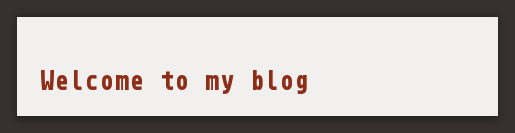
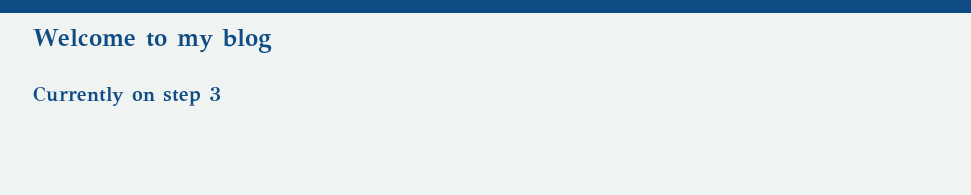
+ Currently on step 3

